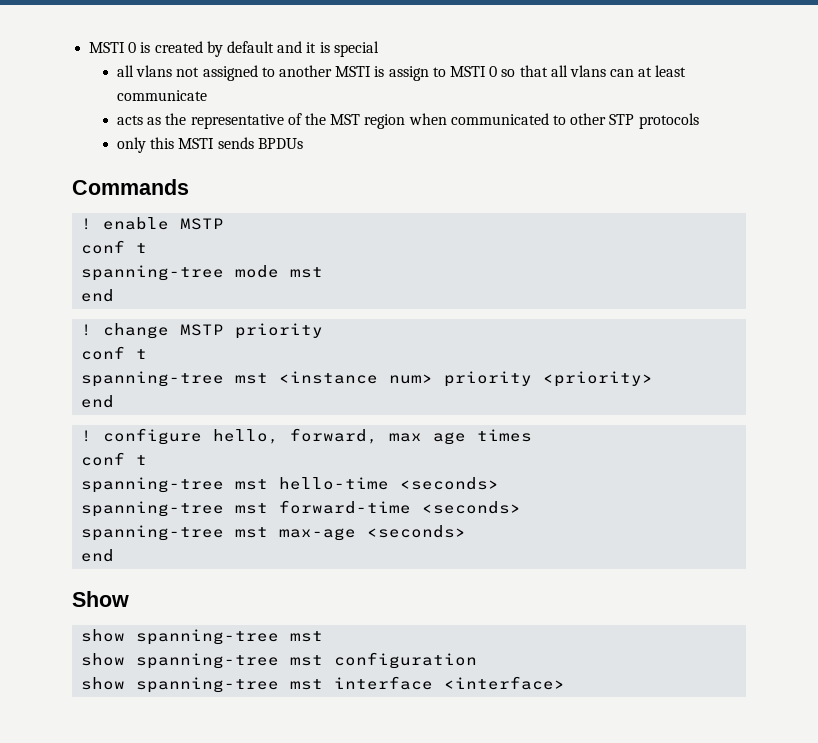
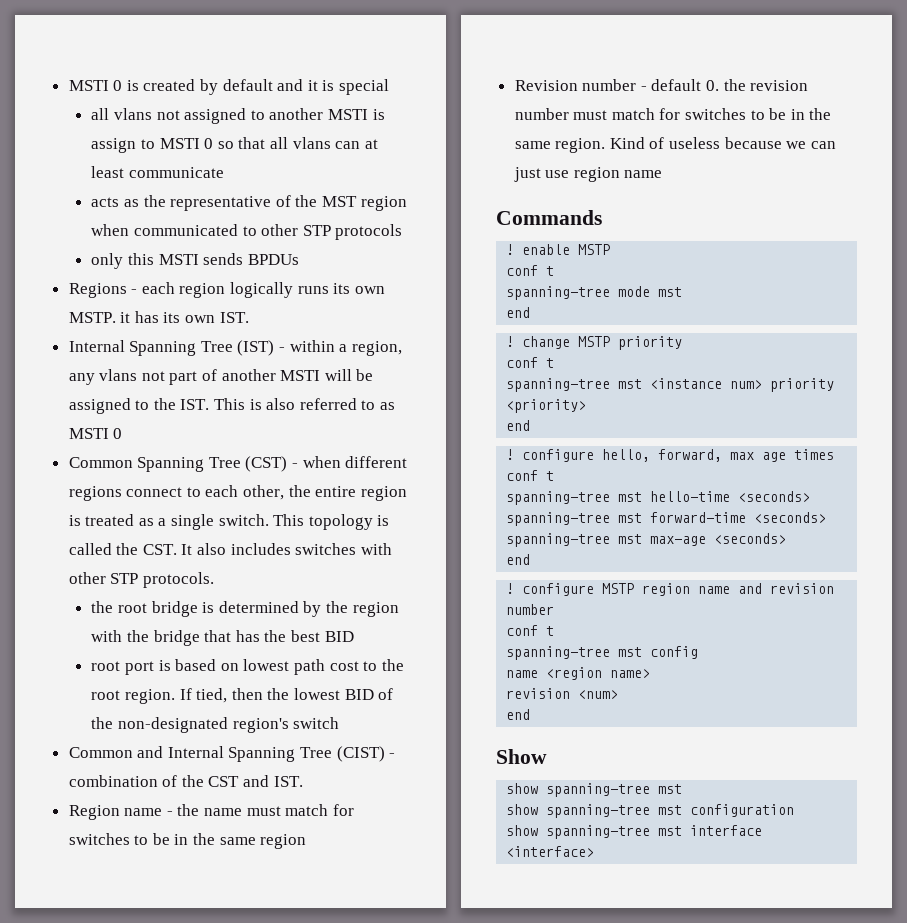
+ Regions - each region logically runs its own MSTP. it has its own IST.
+ Internal Spanning Tree (IST) - within a region, any vlans not part of another MSTI will be assigned to the IST. This is also referred to as MSTI 0
+ Common Spanning Tree (CST) - when different regions connect to each other, the entire region is treated as a single switch. This topology is called the CST. It also includes switches with other STP protocols.
+ the root bridge is determined by the region with the bridge that has the best BID
+ root port is based on lowest path cost to the root region. If tied, then the lowest BID of the non-designated region's switch
+ Common and Internal Spanning Tree (CIST) - combination of the CST and IST.
+ Region name - the name must match for switches to be in the same region
+ Revision number - default 0. the revision number must match for switches to be in the same region. Kind of useless because we can just use region name
+ ! configure MSTP region name and revision number
+ conf t
+ spanning-tree mst config
+ name <region name>
+ revision <num>
+ end

